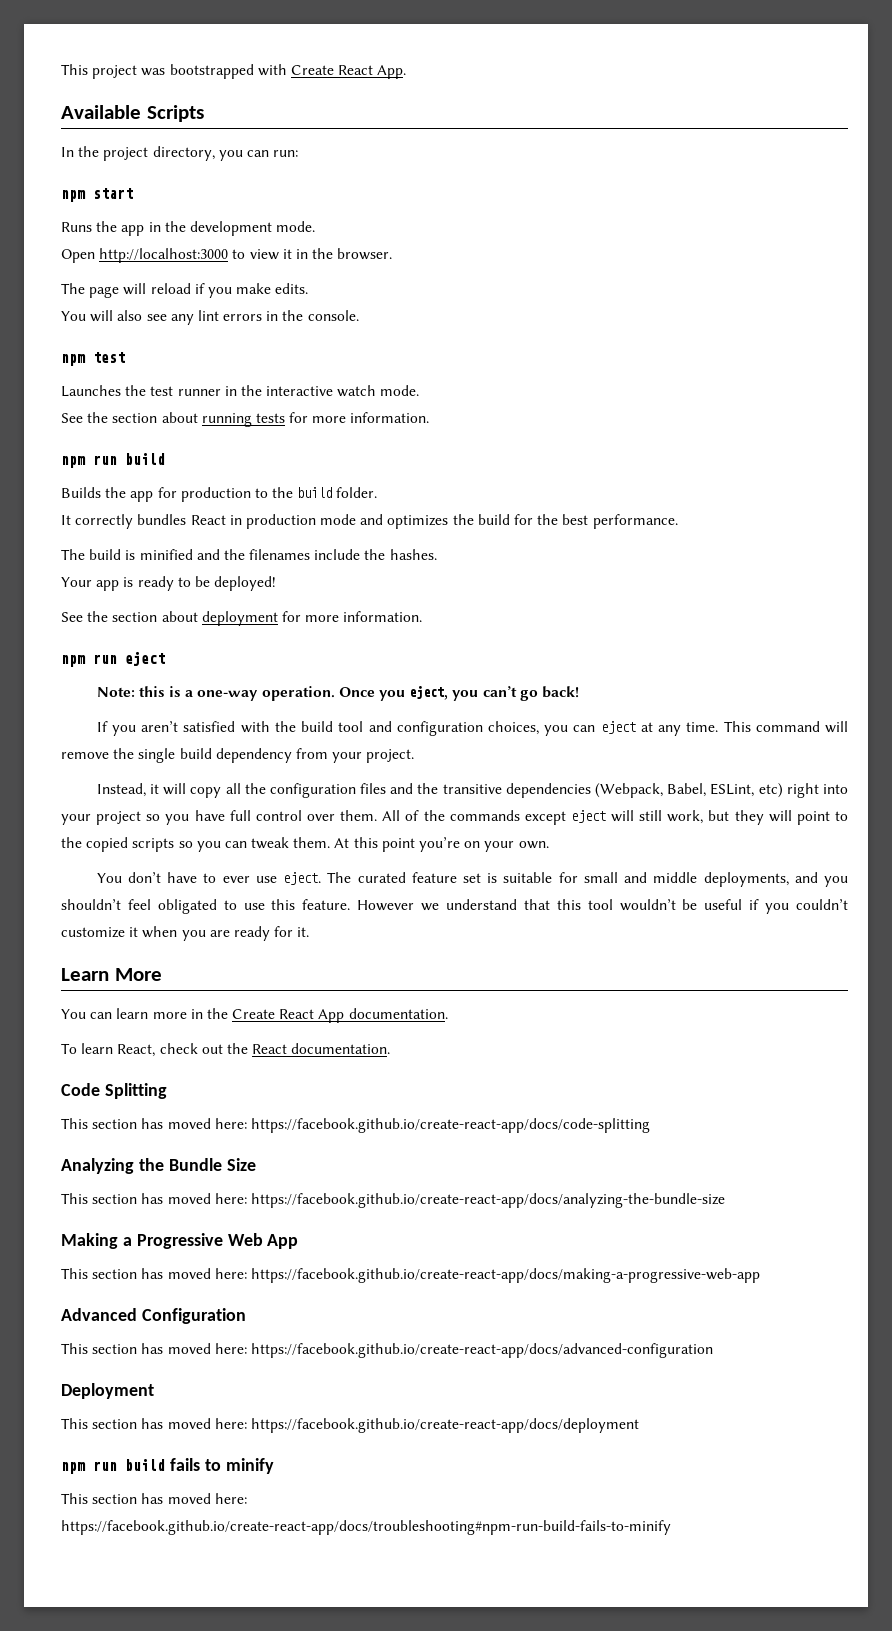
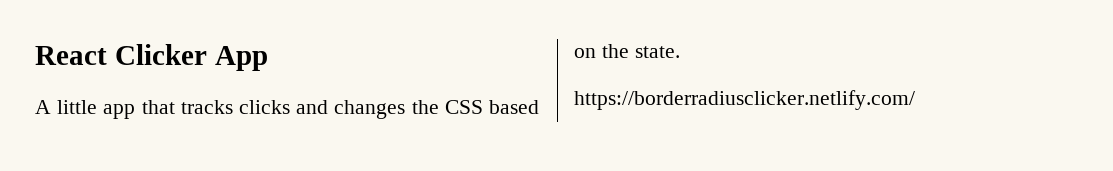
- This project was bootstrapped with Create React App.
- Available Scripts
- In the project directory, you can run:
- npm start
- Runs the app in the development mode.
- Open http://localhost:3000 to view it in the browser.
- The page will reload if you make edits.
- You will also see any lint errors in the console.
- npm test
- Launches the test runner in the interactive watch mode.
- See the section about running tests for more information.
- npm run build
- Builds the app for production to the build folder.
- It correctly bundles React in production mode and optimizes the build for the best performance.
- The build is minified and the filenames include the hashes.
- Your app is ready to be deployed!
- See the section about deployment for more information.
- npm run eject
- Note: this is a one-way operation. Once you eject, you can’t go back!
- If you aren’t satisfied with the build tool and configuration choices, you can eject at any time. This command will remove the single build dependency from your project.
- Instead, it will copy all the configuration files and the transitive dependencies (Webpack, Babel, ESLint, etc) right into your project so you have full control over them. All of the commands except eject will still work, but they will point to the copied scripts so you can tweak them. At this point you’re on your own.
- You don’t have to ever use eject. The curated feature set is suitable for small and middle deployments, and you shouldn’t feel obligated to use this feature. However we understand that this tool wouldn’t be useful if you couldn’t customize it when you are ready for it.
- Learn More
- You can learn more in the Create React App documentation.
- To learn React, check out the React documentation.
- Code Splitting
- This section has moved here: https://facebook.github.io/create-react-app/docs/code-splitting
- Analyzing the Bundle Size
- This section has moved here: https://facebook.github.io/create-react-app/docs/analyzing-the-bundle-size
- Making a Progressive Web App
- This section has moved here: https://facebook.github.io/create-react-app/docs/making-a-progressive-web-app
- Advanced Configuration
- This section has moved here: https://facebook.github.io/create-react-app/docs/advanced-configuration
- Deployment
- This section has moved here: https://facebook.github.io/create-react-app/docs/deployment
- npm run build fails to minify
- This section has moved here: https://facebook.github.io/create-react-app/docs/troubleshooting#npm-run-build-fails-to-minify
+ React Clicker App
+ A little app that tracks clicks and changes the CSS based on the state.
+ https://borderradiusclicker.netlify.com/

